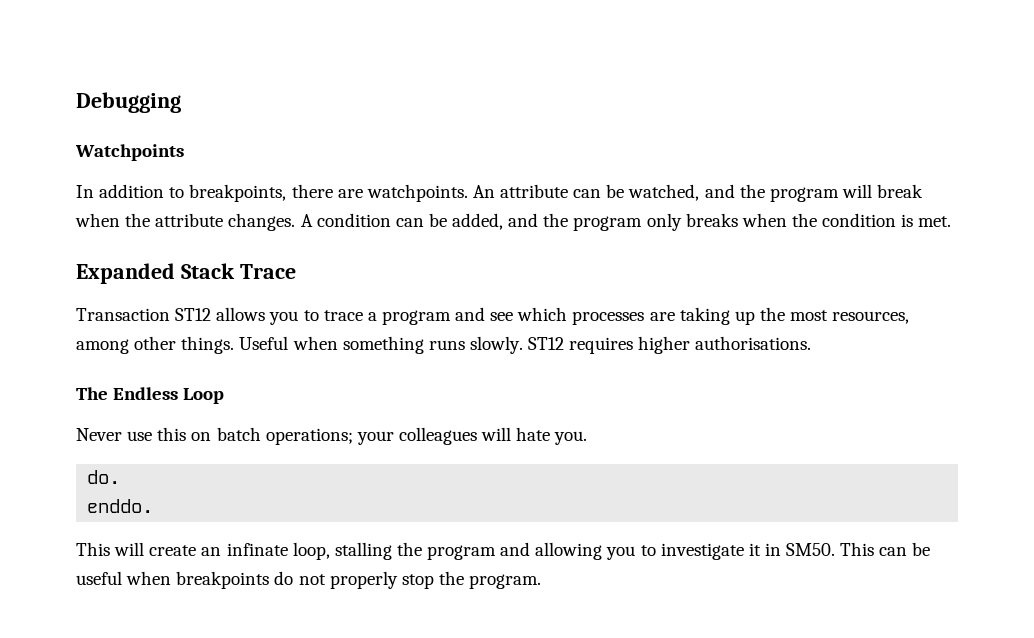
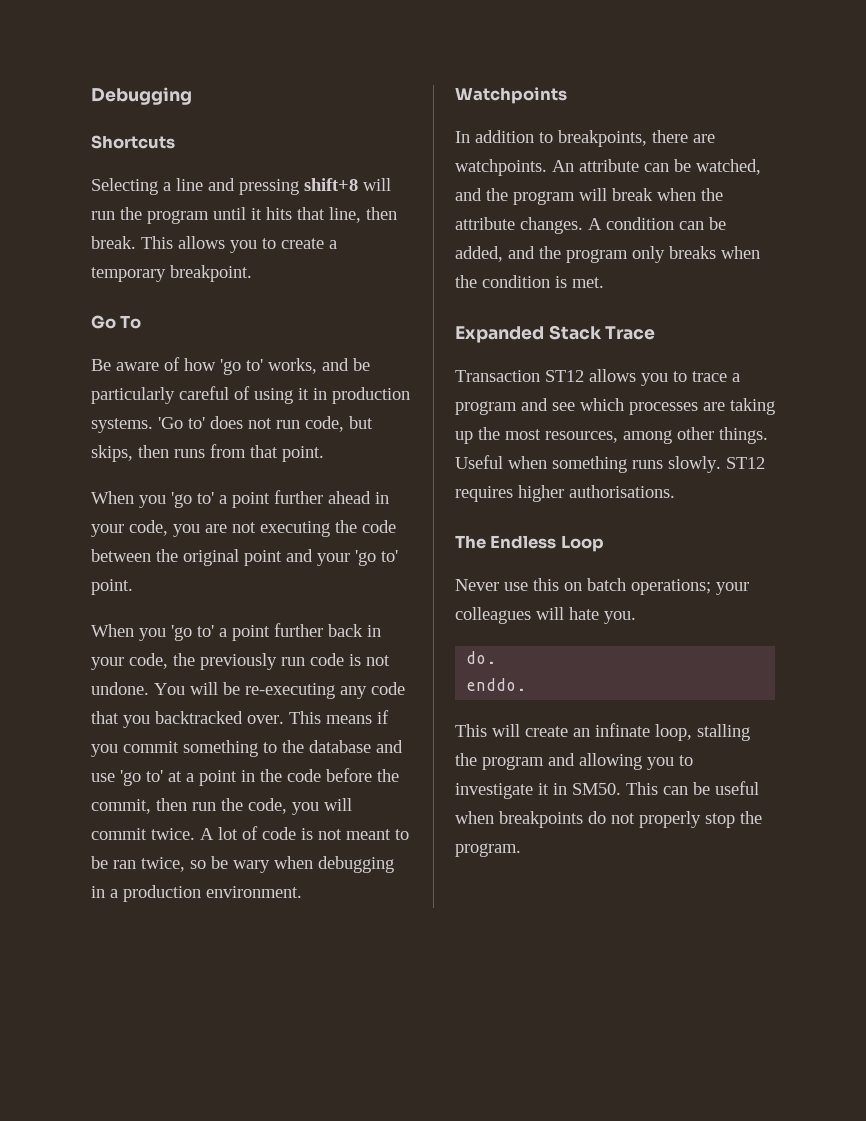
+ Shortcuts
+ Selecting a line and pressing shift+8 will run the program until it hits that line, then break. This allows you to create a temporary breakpoint.
+ Go To
+ Be aware of how 'go to' works, and be particularly careful of using it in production systems. 'Go to' does not run code, but skips, then runs from that point.
+ When you 'go to' a point further ahead in your code, you are not executing the code between the original point and your 'go to' point.
+ When you 'go to' a point further back in your code, the previously run code is not undone. You will be re-executing any code that you backtracked over. This means if you commit something to the database and use 'go to' at a point in the code before the commit, then run the code, you will commit twice. A lot of code is not meant to be ran twice, so be wary when debugging in a production environment.

